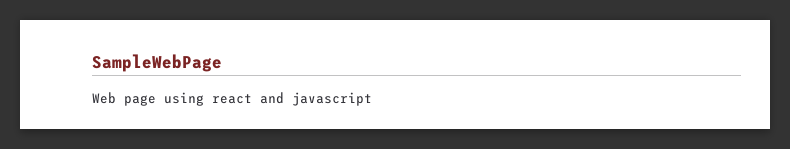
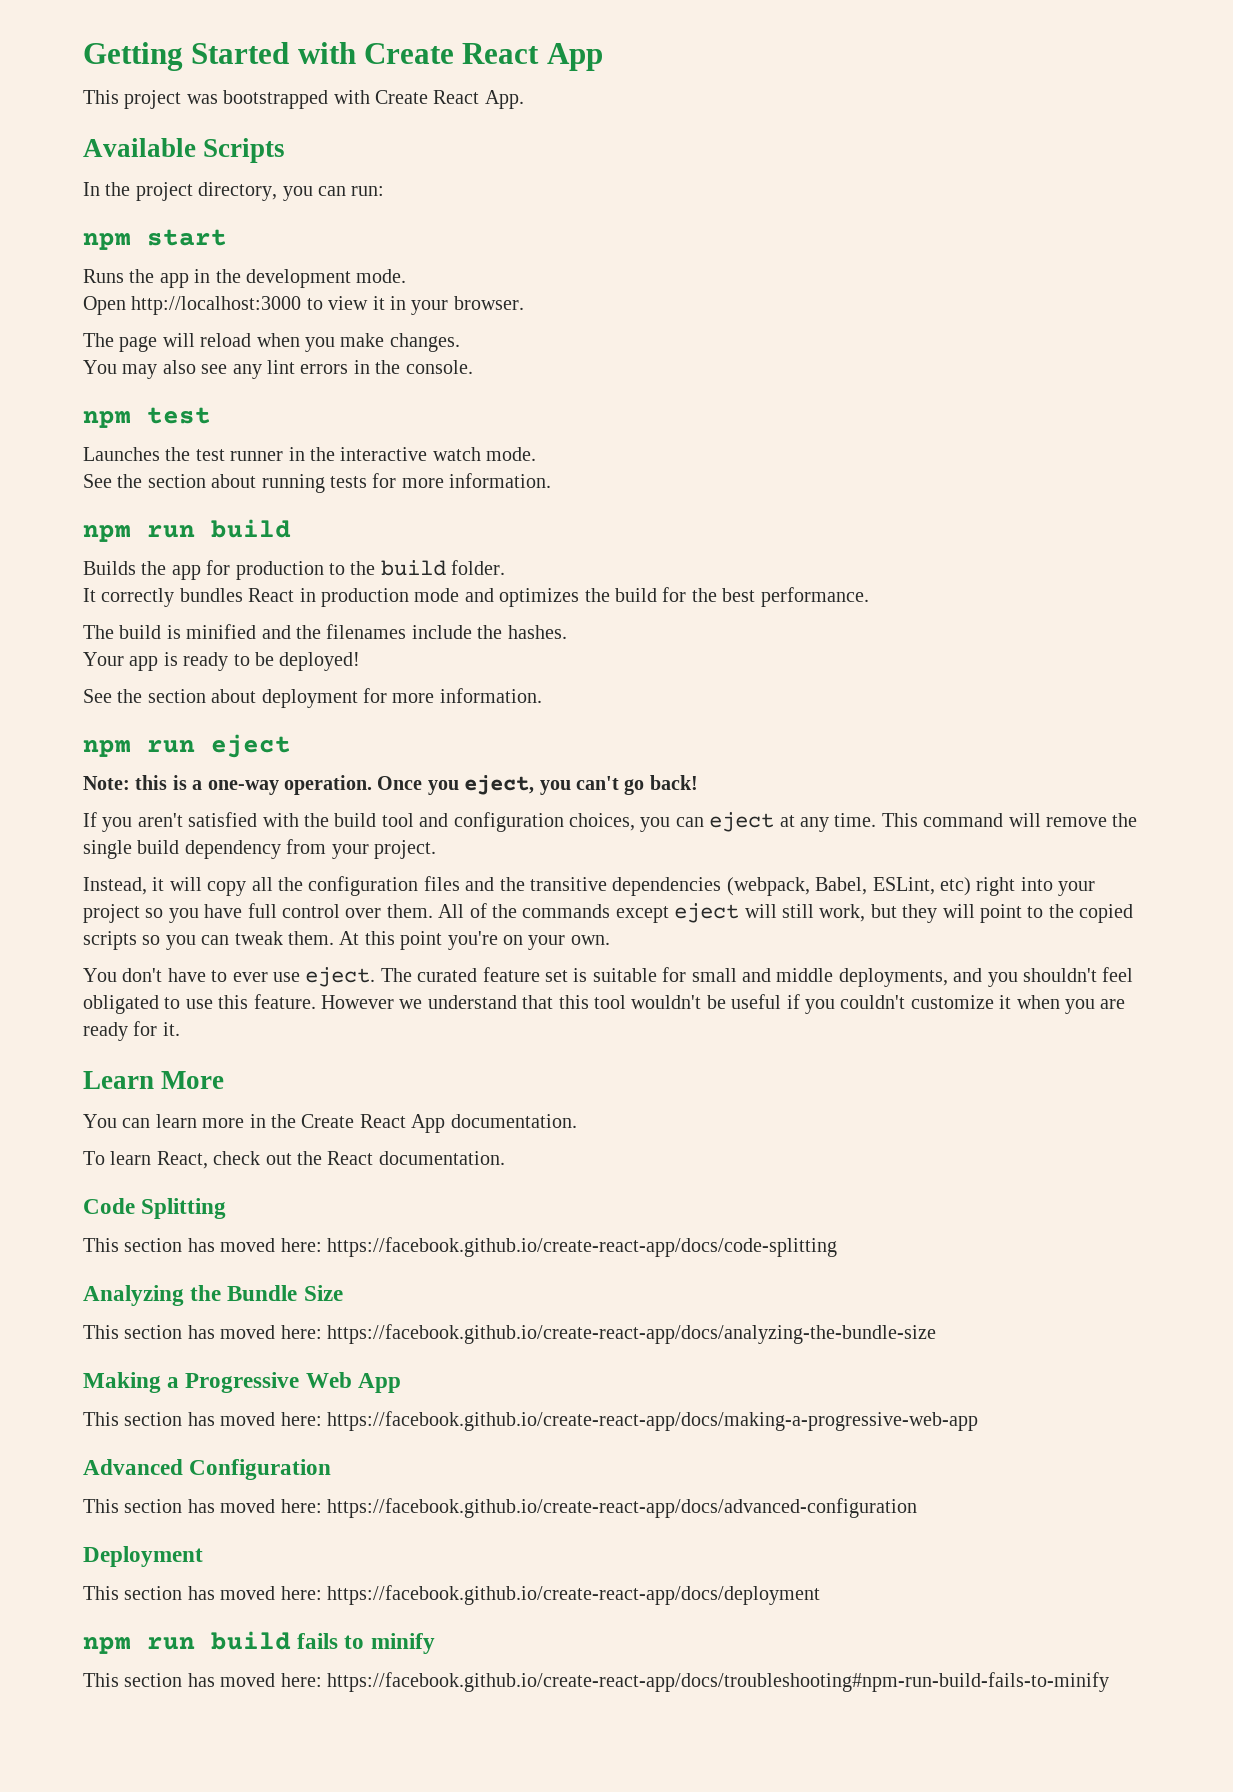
- SampleWebPage
- Web page using react and javascript
+ Getting Started with Create React App
+ This project was bootstrapped with Create React App.
+ Available Scripts
+ In the project directory, you can run:
+ npm start
+ Runs the app in the development mode.
+ Open http://localhost:3000 to view it in your browser.
+ The page will reload when you make changes.
+ You may also see any lint errors in the console.
+ npm test
+ Launches the test runner in the interactive watch mode.
+ See the section about running tests for more information.
+ npm run build
+ Builds the app for production to the build folder.
+ It correctly bundles React in production mode and optimizes the build for the best performance.
+ The build is minified and the filenames include the hashes.
+ Your app is ready to be deployed!
+ See the section about deployment for more information.
+ npm run eject
+ Note: this is a one-way operation. Once you eject, you can't go back!
+ If you aren't satisfied with the build tool and configuration choices, you can eject at any time. This command will remove the single build dependency from your project.
+ Instead, it will copy all the configuration files and the transitive dependencies (webpack, Babel, ESLint, etc) right into your project so you have full control over them. All of the commands except eject will still work, but they will point to the copied scripts so you can tweak them. At this point you're on your own.
+ You don't have to ever use eject. The curated feature set is suitable for small and middle deployments, and you shouldn't feel obligated to use this feature. However we understand that this tool wouldn't be useful if you couldn't customize it when you are ready for it.
+ Learn More
+ You can learn more in the Create React App documentation.
+ To learn React, check out the React documentation.
+ Code Splitting
+ This section has moved here: https://facebook.github.io/create-react-app/docs/code-splitting
+ Analyzing the Bundle Size
+ This section has moved here: https://facebook.github.io/create-react-app/docs/analyzing-the-bundle-size
+ Making a Progressive Web App
+ This section has moved here: https://facebook.github.io/create-react-app/docs/making-a-progressive-web-app
+ Advanced Configuration
+ This section has moved here: https://facebook.github.io/create-react-app/docs/advanced-configuration
+ Deployment
+ This section has moved here: https://facebook.github.io/create-react-app/docs/deployment
+ npm run build fails to minify
+ This section has moved here: https://facebook.github.io/create-react-app/docs/troubleshooting#npm-run-build-fails-to-minify

